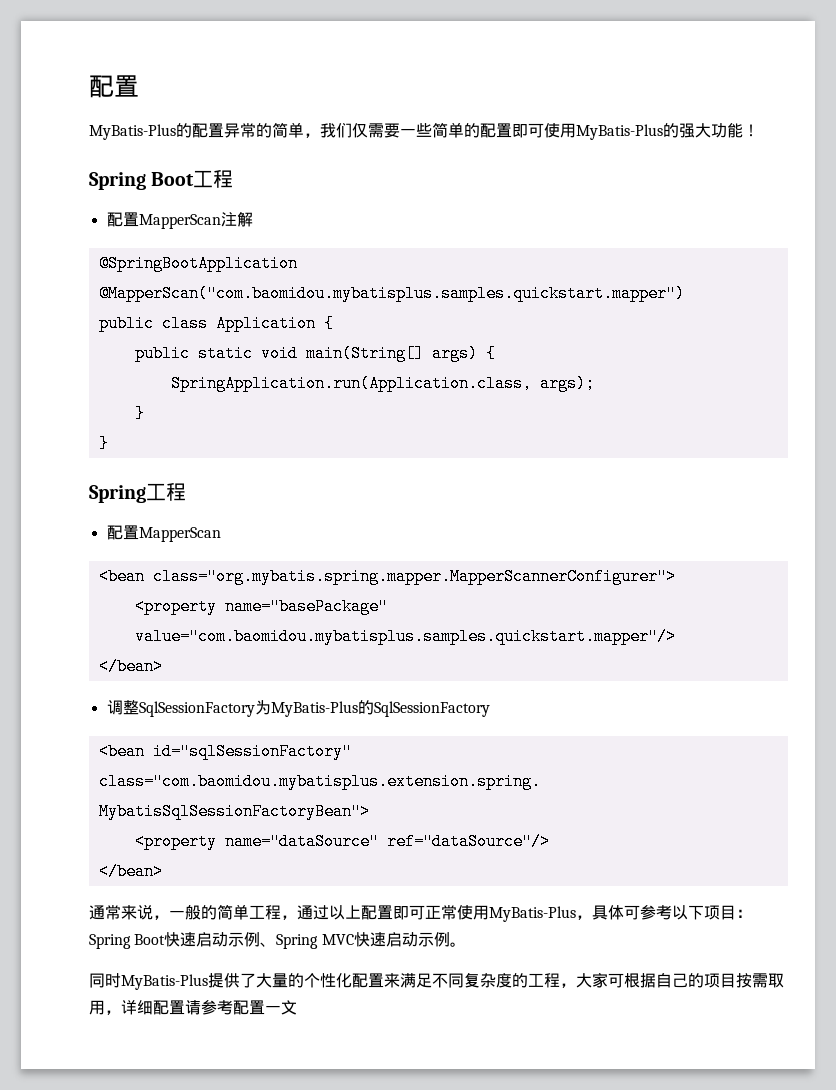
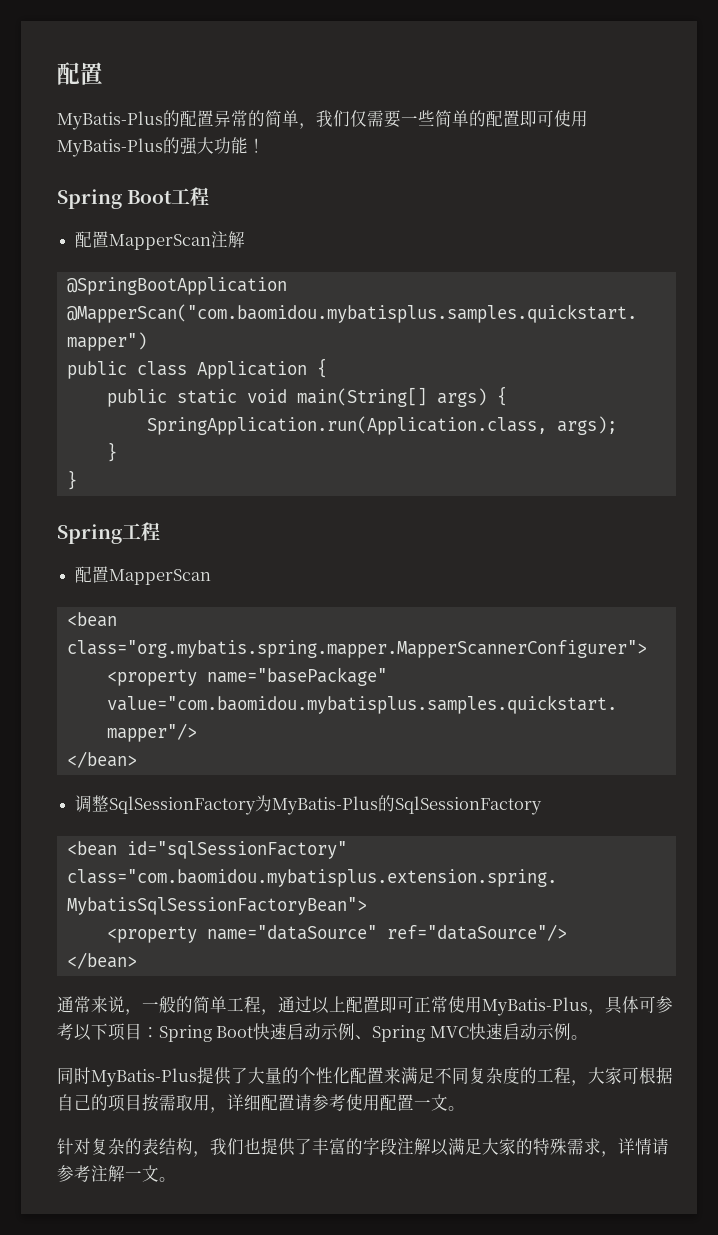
- 同时MyBatis-Plus提供了大量的个性化配置来满足不同复杂度的工程，大家可根据自己的项目按需取用，详细配置请参考配置一文
+ 同时MyBatis-Plus提供了大量的个性化配置来满足不同复杂度的工程，大家可根据自己的项目按需取用，详细配置请参考使用配置一文。
+ 针对复杂的表结构，我们也提供了丰富的字段注解以满足大家的特殊需求，详情请参考注解一文。

